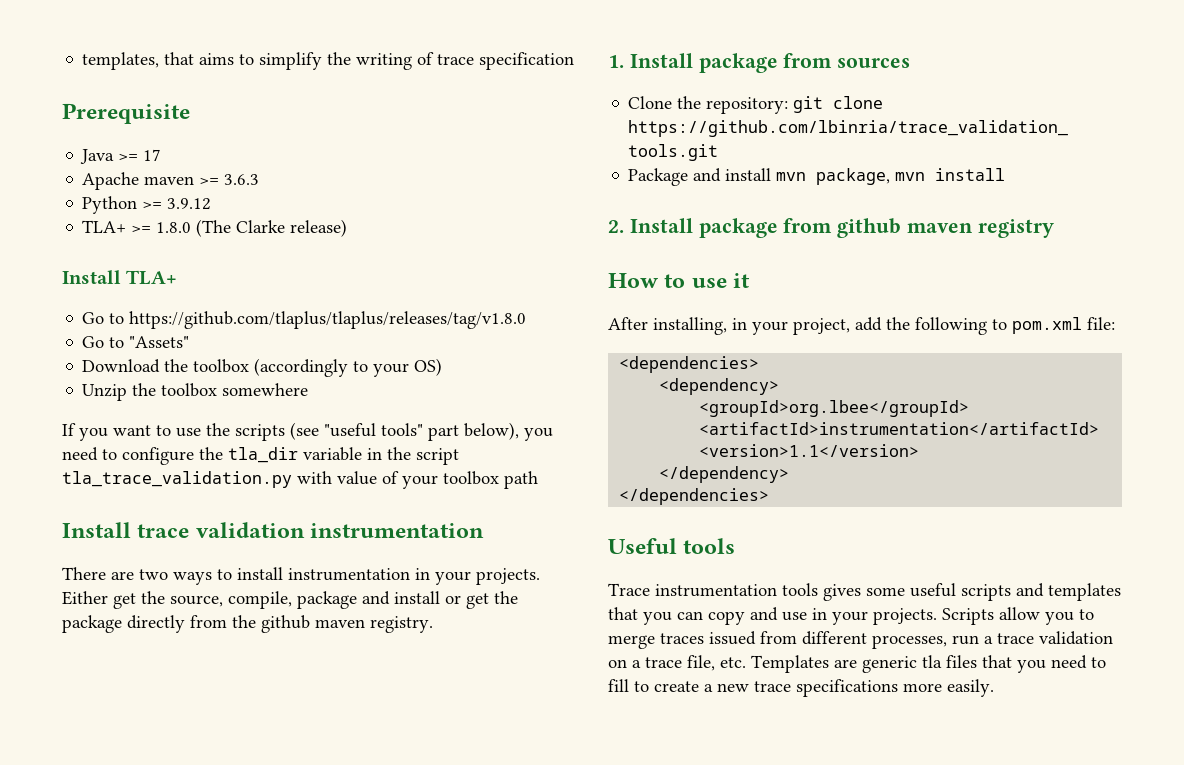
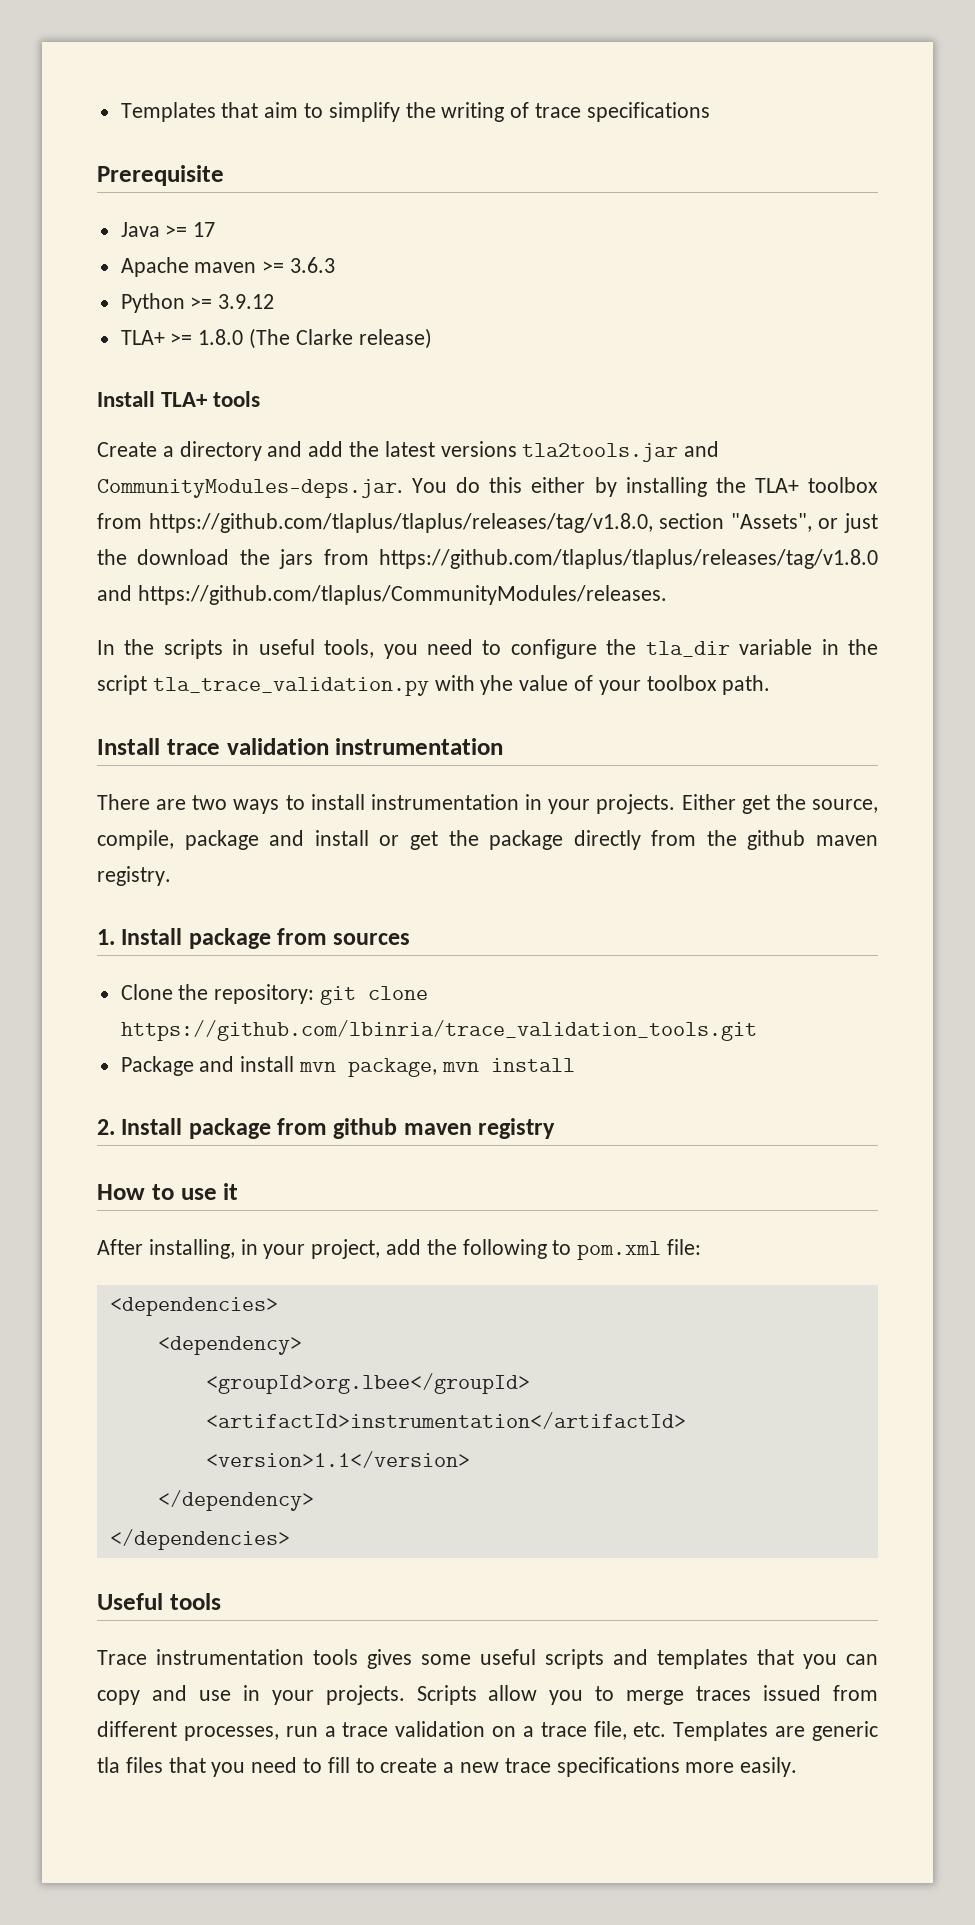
- templates, that aims to simplify the writing of trace specification
+ Templates that aim to simplify the writing of trace specifications
- Install TLA+
- Go to https://github.com/tlaplus/tlaplus/releases/tag/v1.8.0
- Go to "Assets"
- Download the toolbox (accordingly to your OS)
- Unzip the toolbox somewhere
- If you want to use the scripts (see "useful tools" part below), you need to configure the tla_dir variable in the script tla_trace_validation.py with value of your toolbox path
+ Install TLA+ tools
+ Create a directory and add the latest versions tla2tools.jar and CommunityModules-deps.jar. You do this either by installing the TLA+ toolbox from https://github.com/tlaplus/tlaplus/releases/tag/v1.8.0, section "Assets", or just the download the jars from https://github.com/tlaplus/tlaplus/releases/tag/v1.8.0 and https://github.com/tlaplus/CommunityModules/releases.
+ In the scripts in useful tools, you need to configure the tla_dir variable in the script tla_trace_validation.py with yhe value of your toolbox path.

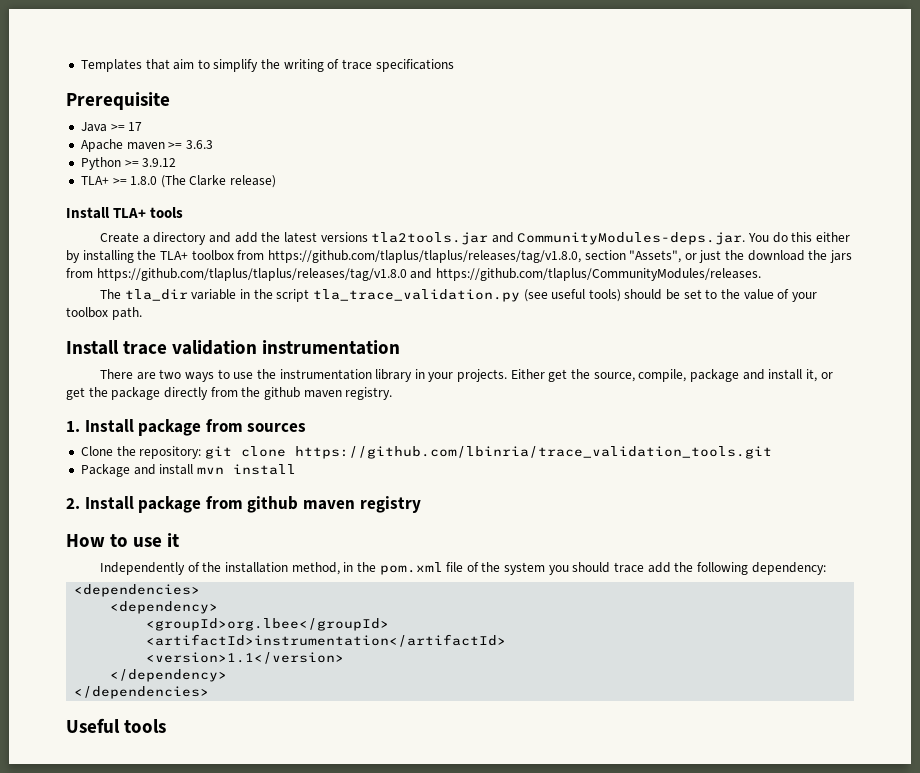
- In the scripts in useful tools, you need to configure the tla_dir variable in the script tla_trace_validation.py with yhe value of your toolbox path.
+ The tla_dir variable in the script tla_trace_validation.py (see useful tools) should be set to the value of your toolbox path.
- There are two ways to install instrumentation in your projects.
+ There are two ways to use the instrumentation library in your projects.
- Either get the source, compile, package and install or get the package directly from the github maven registry.
+ Either get the source, compile, package and install it, or get the package directly from the github maven registry.
- Package and install mvn package, mvn install
+ Package and install mvn install
- After installing, in your project, add the following to pom.xml file:
+ Independently of the installation method, in the pom.xml file of the system you should trace add the following dependency:
- Trace instrumentation tools gives some useful scripts and templates that you can copy and use in your projects. Scripts allow you to merge traces issued from different processes, run a trace validation on a trace file, etc. Templates are generic tla files that you need to fill to create a new trace specifications more easily.

